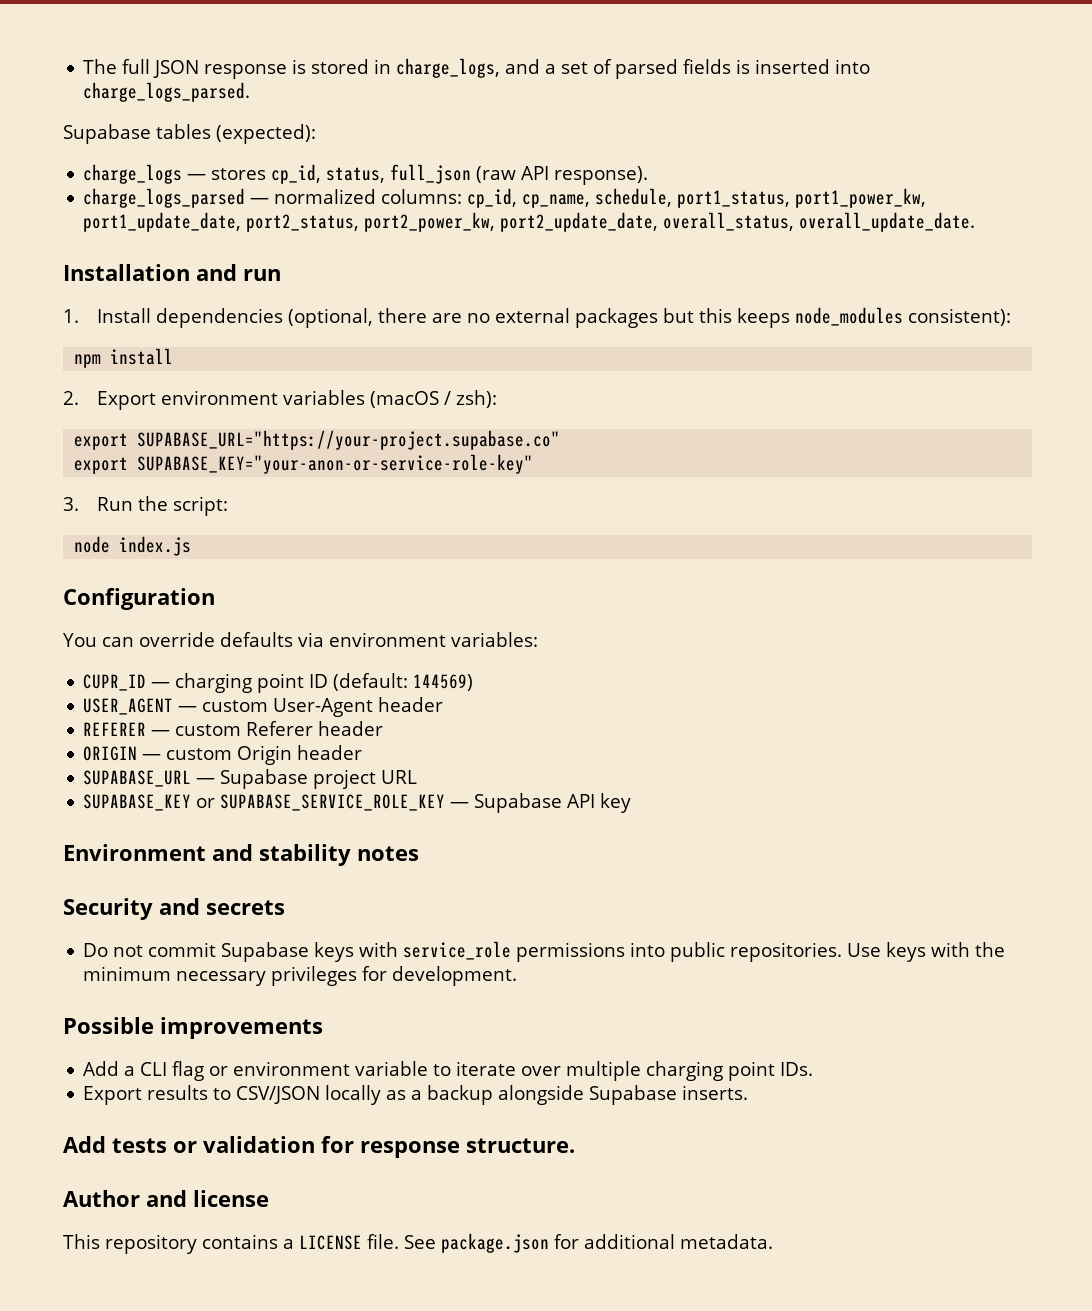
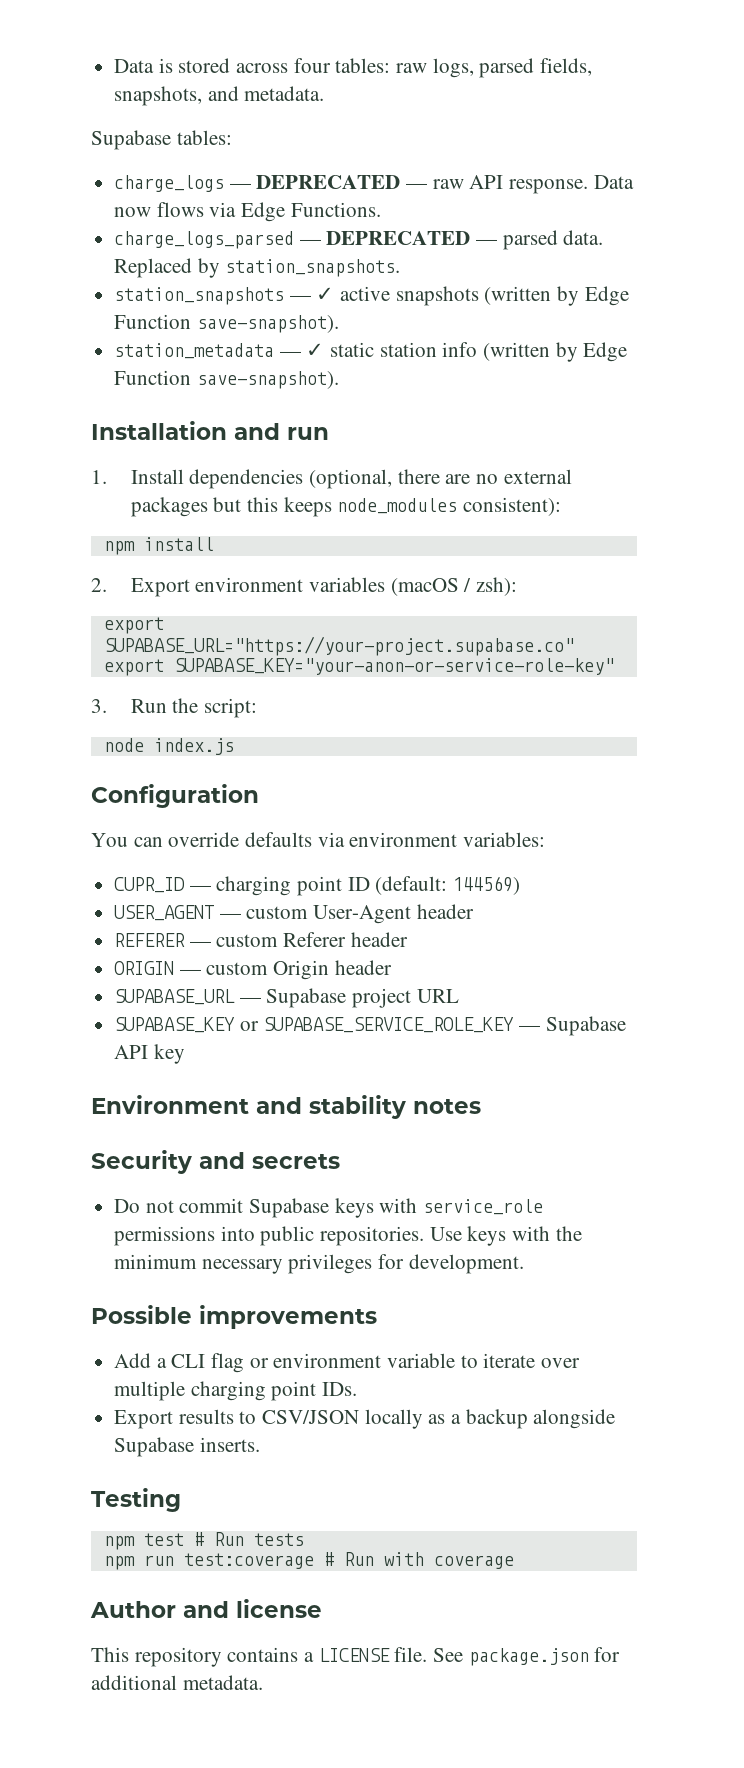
- The full JSON response is stored in charge_logs, and a set of parsed fields is inserted into charge_logs_parsed.
- Supabase tables (expected):
+ Data is stored across four tables: raw logs, parsed fields, snapshots, and metadata.
+ Supabase tables:
- charge_logs — stores cp_id, status, full_json (raw API response).
- charge_logs_parsed — normalized columns: cp_id, cp_name, schedule, port1_status, port1_power_kw, port1_update_date, port2_status, port2_power_kw, port2_update_date, overall_status, overall_update_date.
+ charge_logs — DEPRECATED — raw API response. Data now flows via Edge Functions.
+ charge_logs_parsed — DEPRECATED — parsed data. Replaced by station_snapshots.
+ station_snapshots — ✓ active snapshots (written by Edge Function save-snapshot).
+ station_metadata — ✓ static station info (written by Edge Function save-snapshot).
- Add tests or validation for response structure.
+ Testing
+ npm test # Run tests
+ npm run test:coverage # Run with coverage

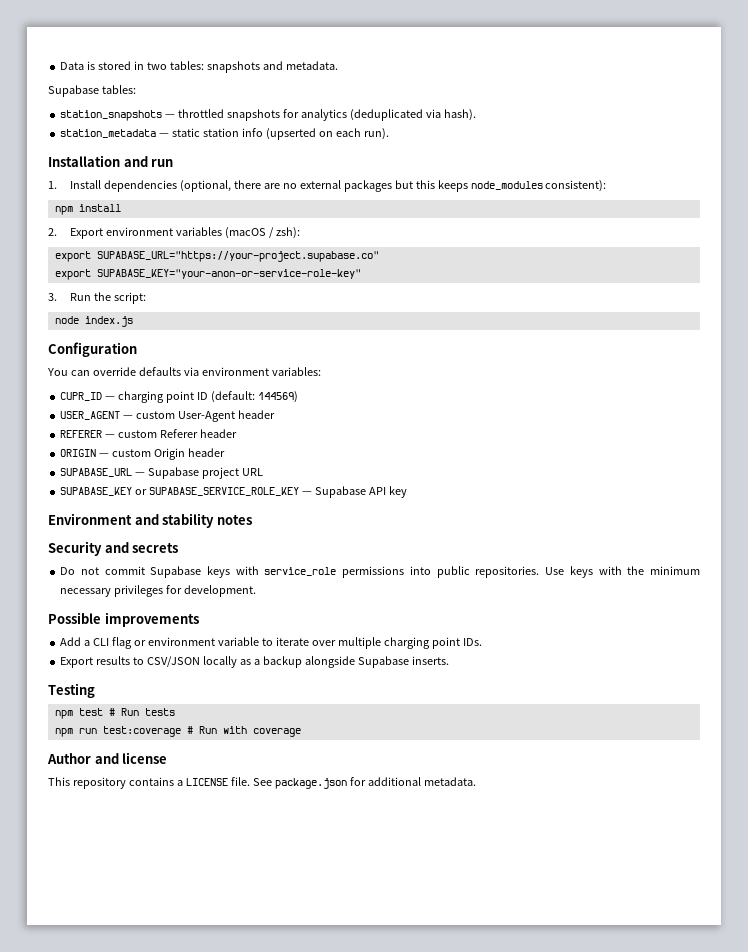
- Data is stored across four tables: raw logs, parsed fields, snapshots, and metadata.
+ Data is stored in two tables: snapshots and metadata.
  Supabase tables:
- charge_logs — DEPRECATED — raw API response. Data now flows via Edge Functions.
- charge_logs_parsed — DEPRECATED — parsed data. Replaced by station_snapshots.
- station_snapshots — ✓ active snapshots (written by Edge Function save-snapshot).
+ station_snapshots — throttled snapshots for analytics (deduplicated via hash).
- station_metadata — ✓ static station info (written by Edge Function save-snapshot).
+ station_metadata — static station info (upserted on each run).

